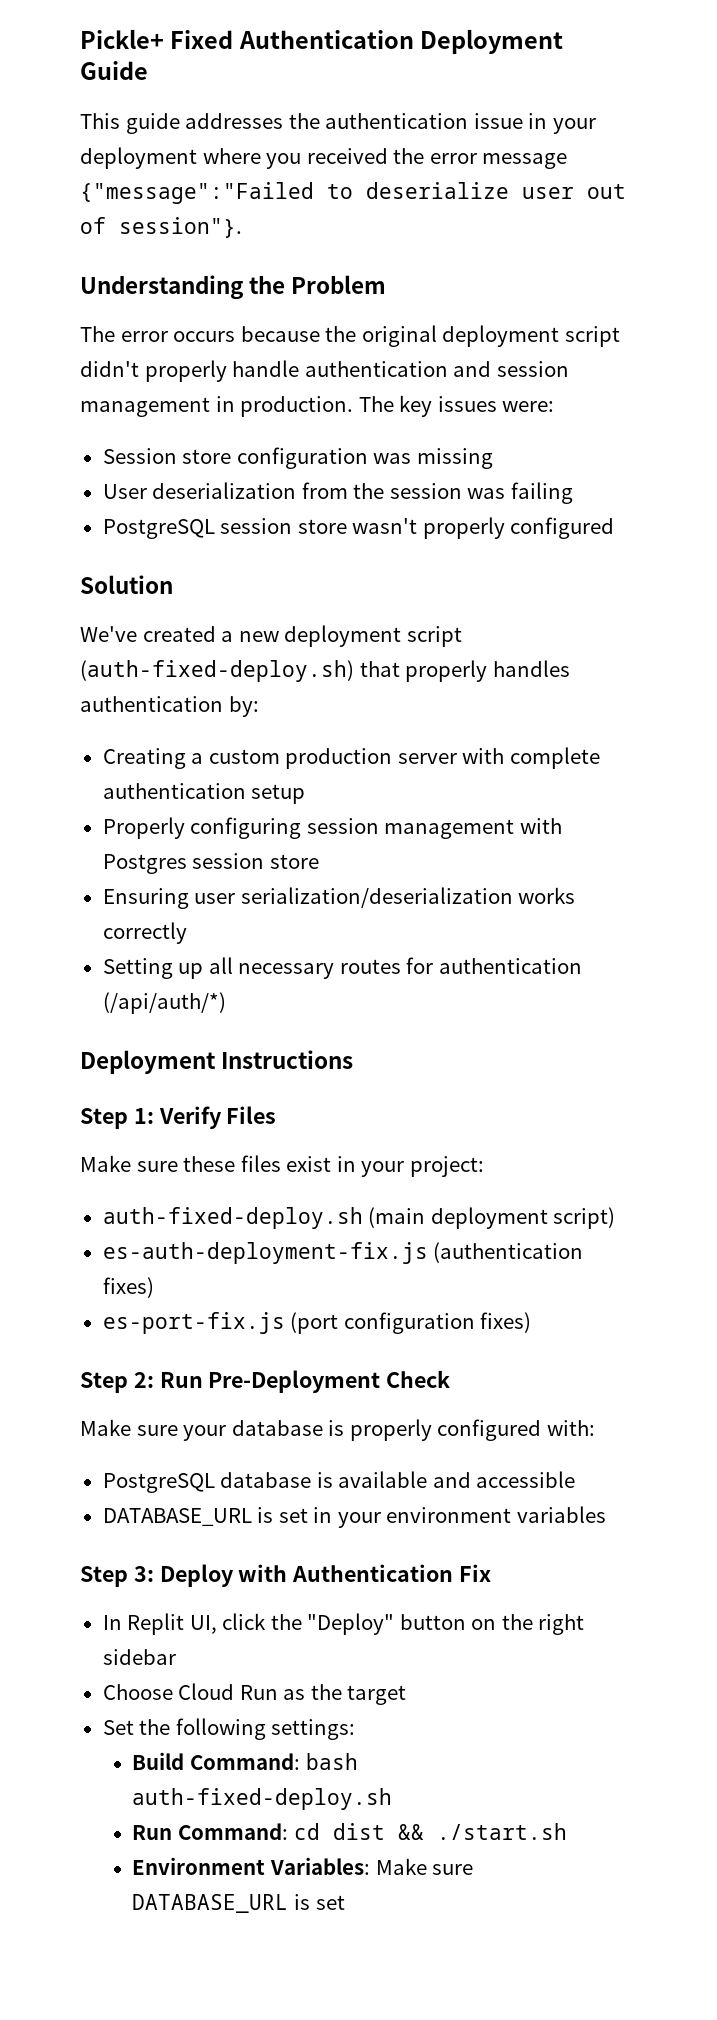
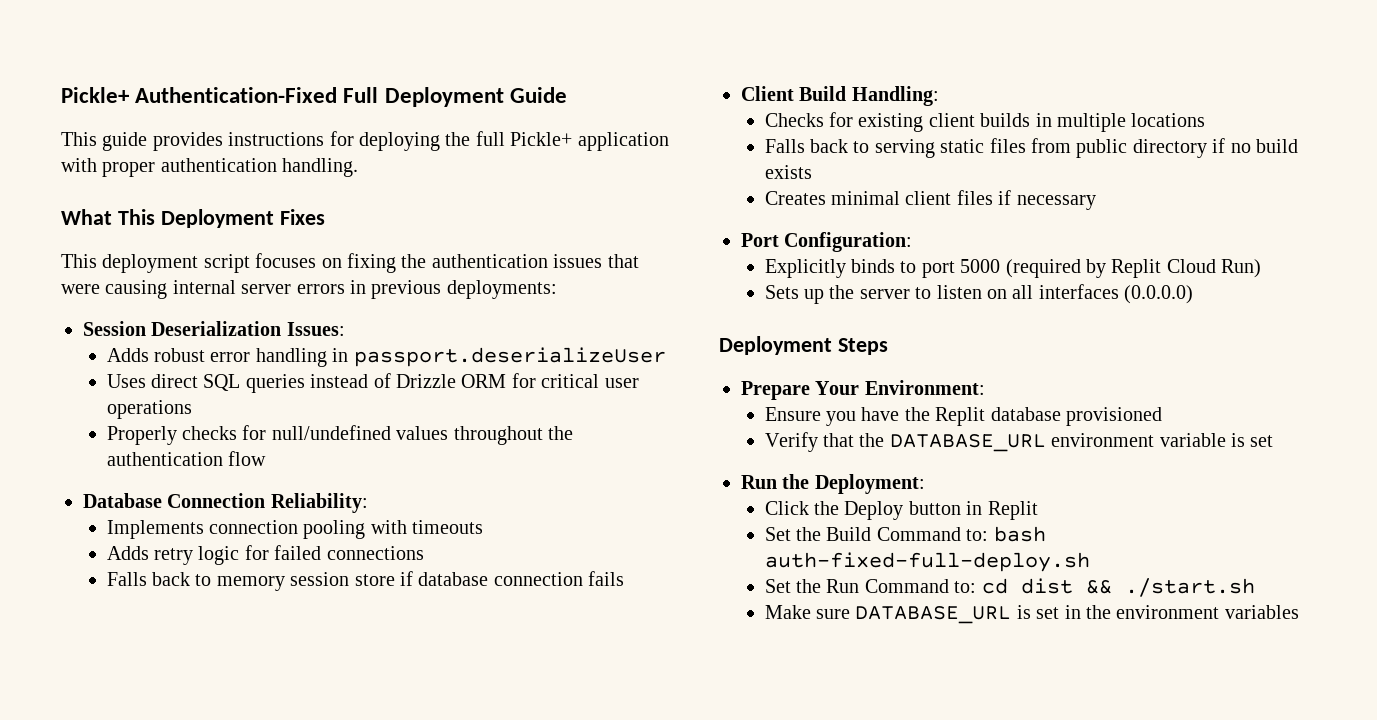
- Pickle+ Fixed Authentication Deployment Guide
+ Pickle+ Authentication-Fixed Full Deployment Guide
- This guide addresses the authentication issue in your deployment where you received the error message {"message":"Failed to deserialize user out of session"}.
- Understanding the Problem
- The error occurs because the original deployment script didn't properly handle authentication and session management in production. The key issues were:
- Session store configuration was missing
- User deserialization from the session was failing
- PostgreSQL session store wasn't properly configured
- Solution
- We've created a new deployment script (auth-fixed-deploy.sh) that properly handles authentication by:
- Creating a custom production server with complete authentication setup
- Properly configuring session management with Postgres session store
- Ensuring user serialization/deserialization works correctly
- Setting up all necessary routes for authentication (/api/auth/*)
- Deployment Instructions
- Step 1: Verify Files
- Make sure these files exist in your project:
- auth-fixed-deploy.sh (main deployment script)
- es-auth-deployment-fix.js (authentication fixes)
- es-port-fix.js (port configuration fixes)
- Step 2: Run Pre-Deployment Check
- Make sure your database is properly configured with:
- PostgreSQL database is available and accessible
- DATABASE_URL is set in your environment variables
- Step 3: Deploy with Authentication Fix
- In Replit UI, click the "Deploy" button on the right sidebar
- Choose Cloud Run as the target
- Set the following settings:
- Build Command: bash auth-fixed-deploy.sh
- Run Command: cd dist && ./start.sh
+ This guide provides instructions for deploying the full Pickle+ application with proper authentication handling.
+ What This Deployment Fixes
+ This deployment script focuses on fixing the authentication issues that were causing internal server errors in previous deployments:
+ Session Deserialization Issues:
+ Adds robust error handling in passport.deserializeUser
+ Uses direct SQL queries instead of Drizzle ORM for critical user operations
+ Properly checks for null/undefined values throughout the authentication flow
+ Database Connection Reliability:
+ Implements connection pooling with timeouts
+ Adds retry logic for failed connections
+ Falls back to memory session store if database connection fails
+ Client Build Handling:
+ Checks for existing client builds in multiple locations
+ Falls back to serving static files from public directory if no build exists
+ Creates minimal client files if necessary
+ Port Configuration:
+ Explicitly binds to port 5000 (required by Replit Cloud Run)
+ Sets up the server to listen on all interfaces (0.0.0.0)
+ Deployment Steps
+ Prepare Your Environment:
+ Ensure you have the Replit database provisioned
+ Verify that the DATABASE_URL environment variable is set
+ Run the Deployment:
+ Click the Deploy button in Replit
+ Set the Build Command to: bash auth-fixed-full-deploy.sh
+ Set the Run Command to: cd dist && ./start.sh
- Environment Variables: Make sure DATABASE_URL is set
+ Make sure DATABASE_URL is set in the environment variables

